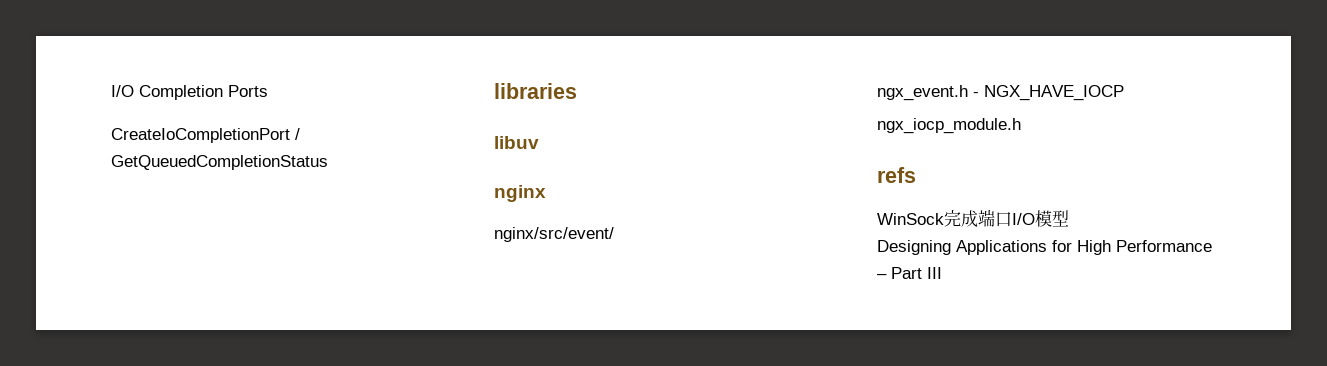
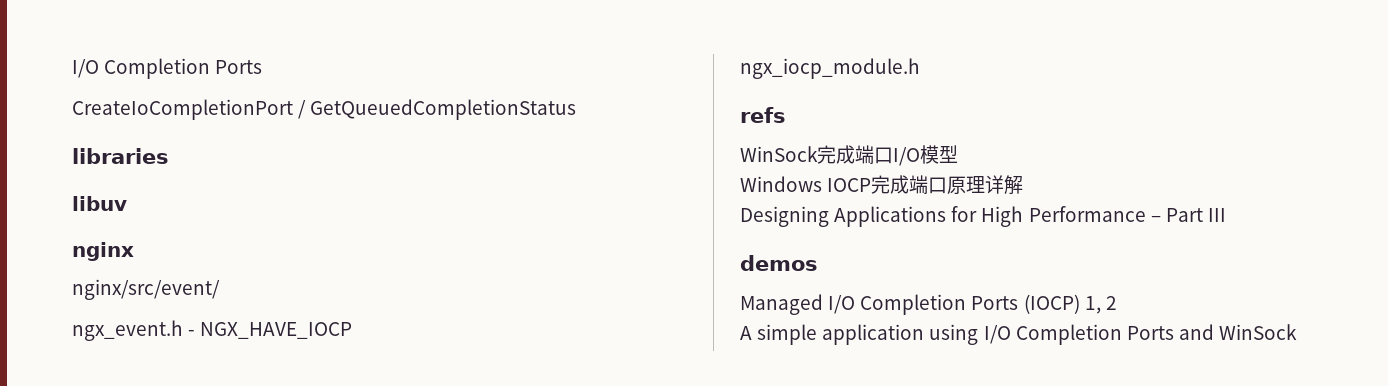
+ Windows IOCP完成端口原理详解
+ demos
+ Managed I/O Completion Ports (IOCP) 1, 2
+ A simple application using I/O Completion Ports and WinSock

